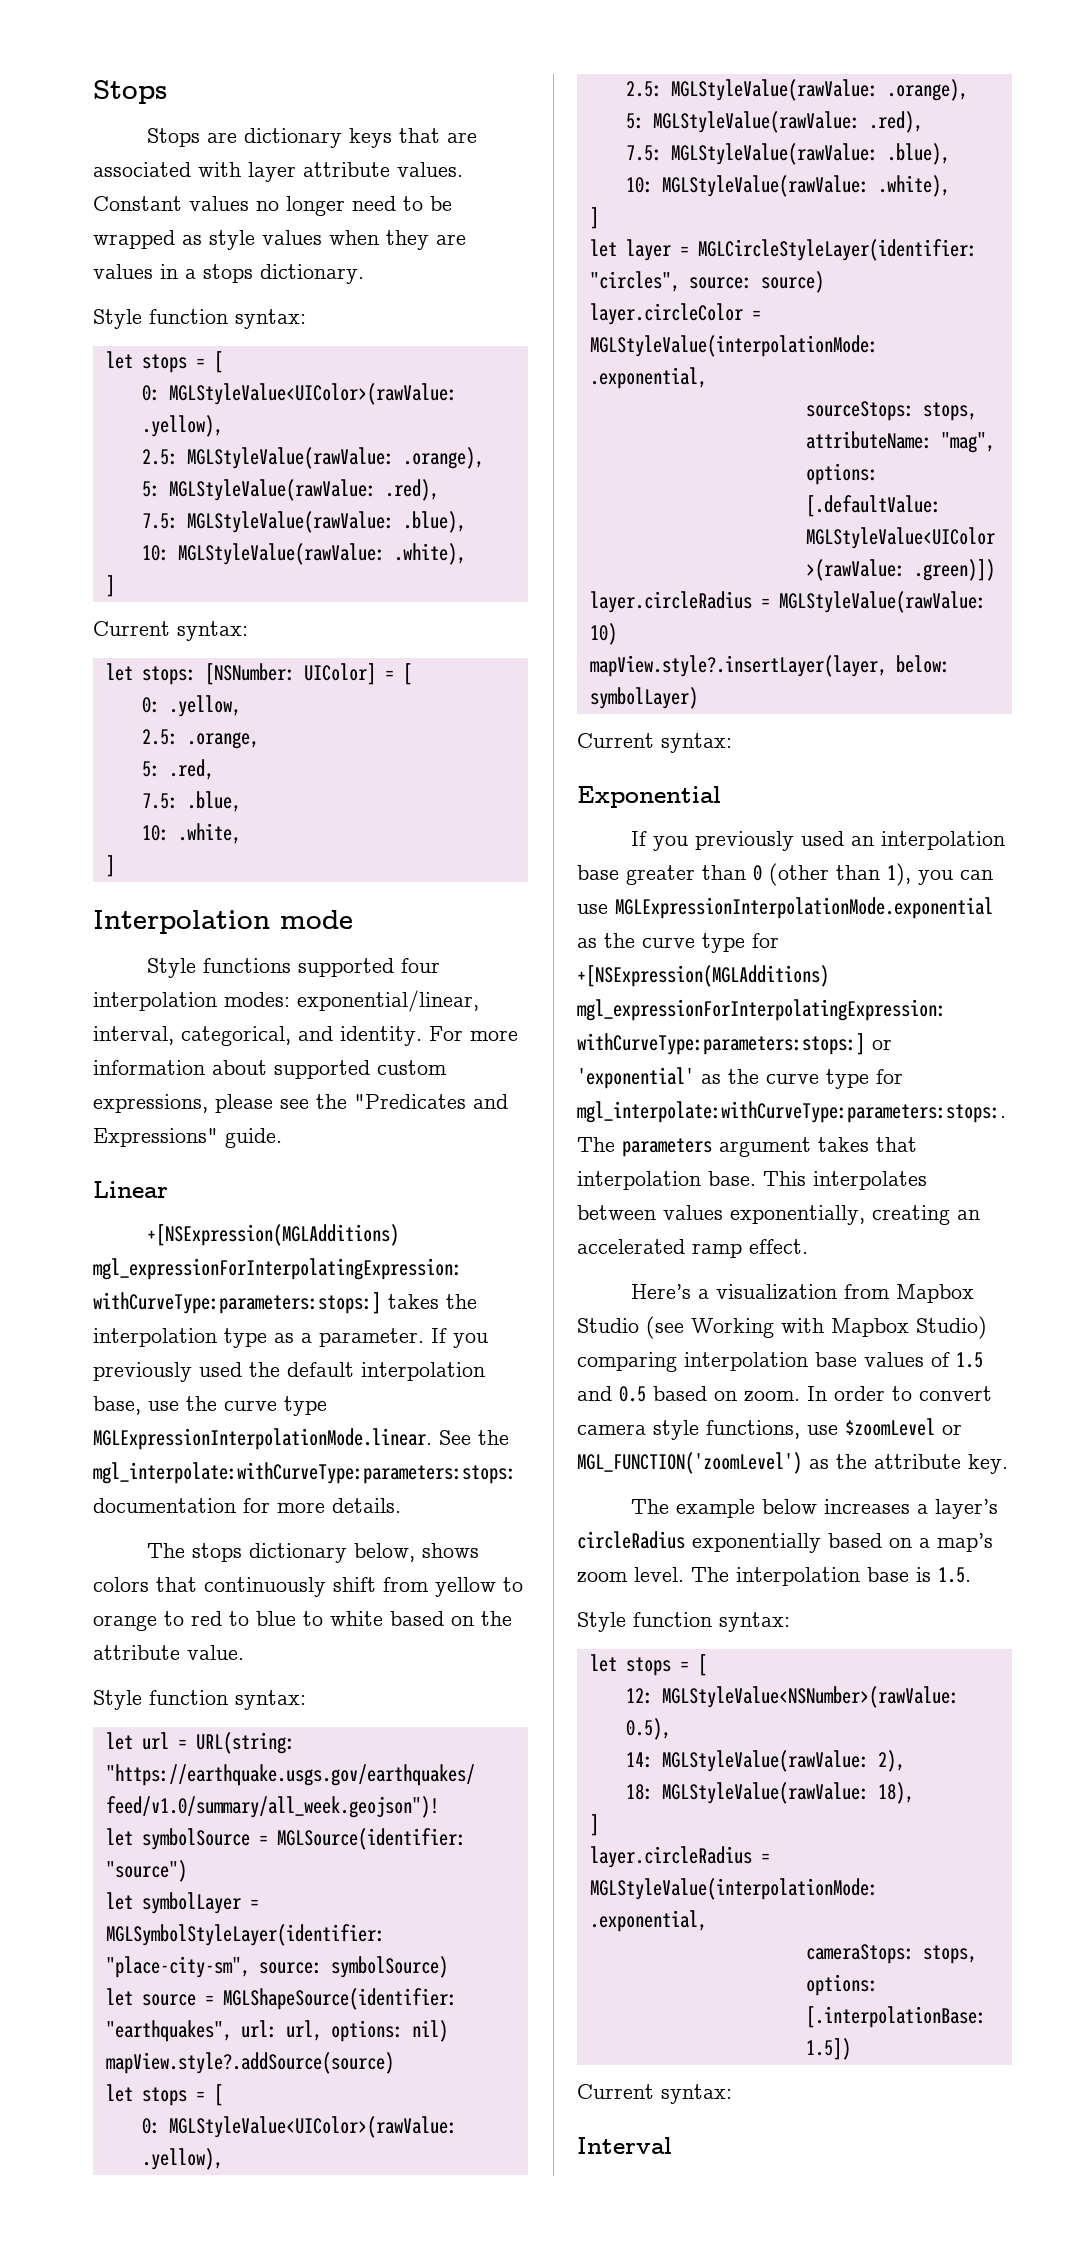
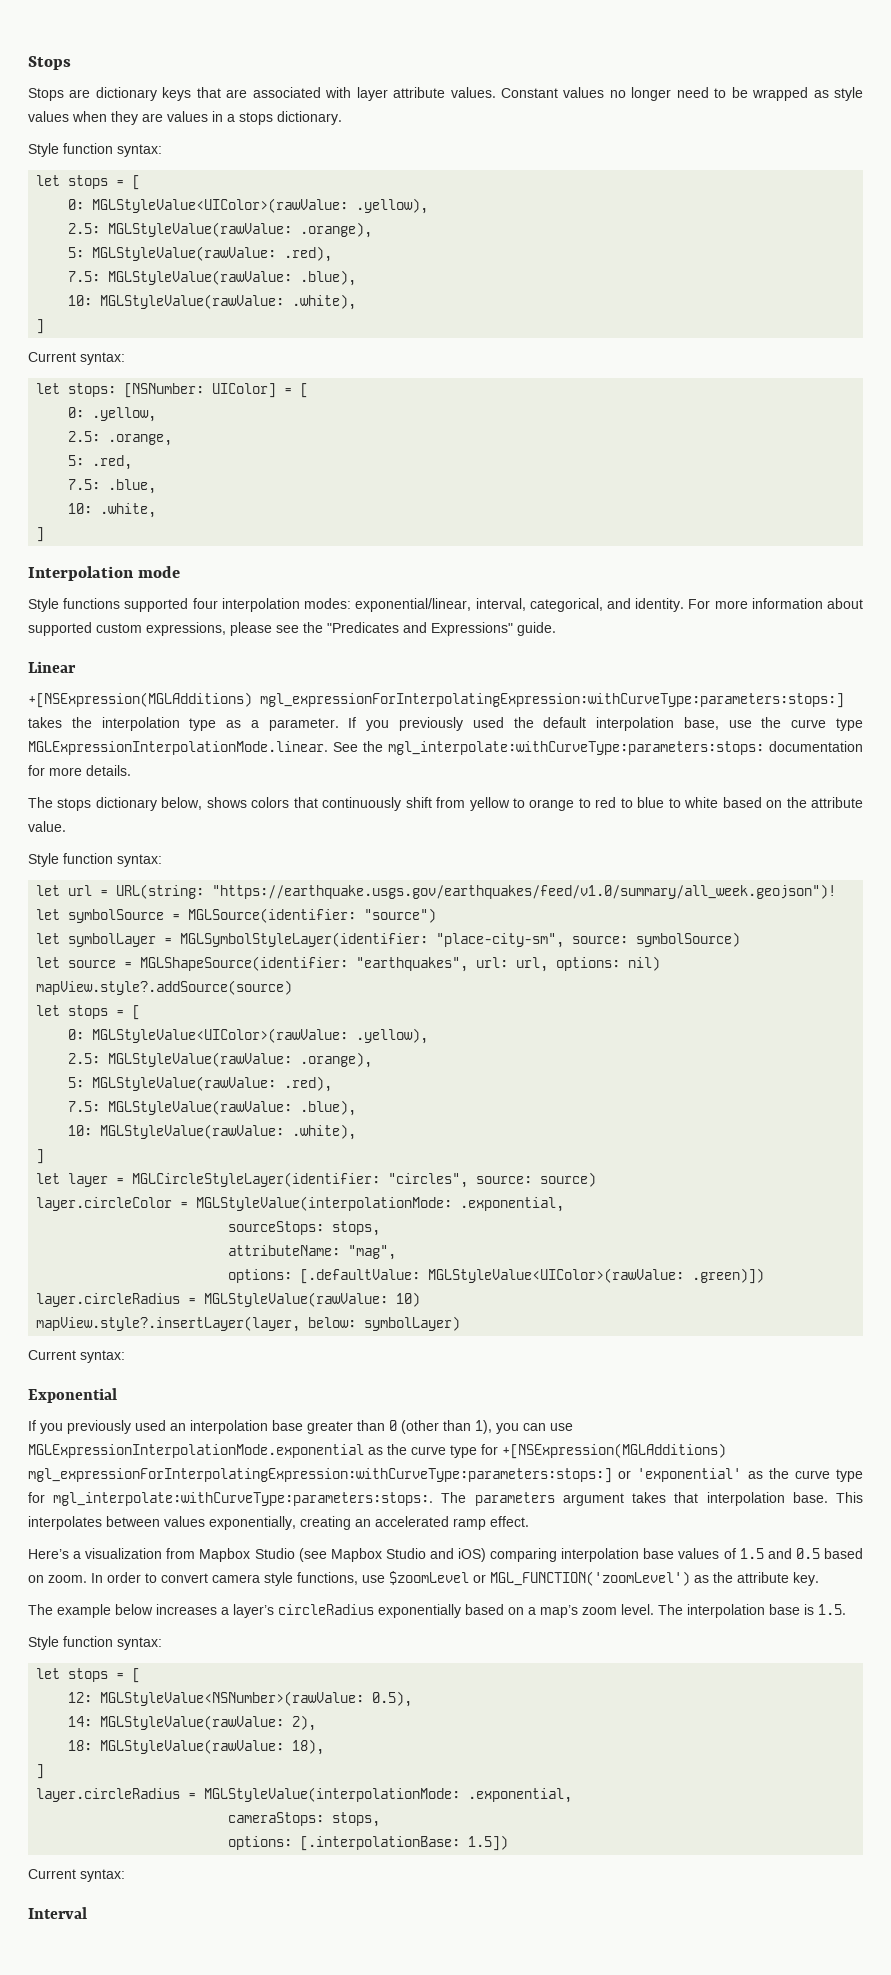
- Here’s a visualization from Mapbox Studio (see Working with Mapbox Studio) comparing interpolation base values of 1.5 and 0.5 based on zoom.
+ Here’s a visualization from Mapbox Studio (see Mapbox Studio and iOS) comparing interpolation base values of 1.5 and 0.5 based on zoom.

